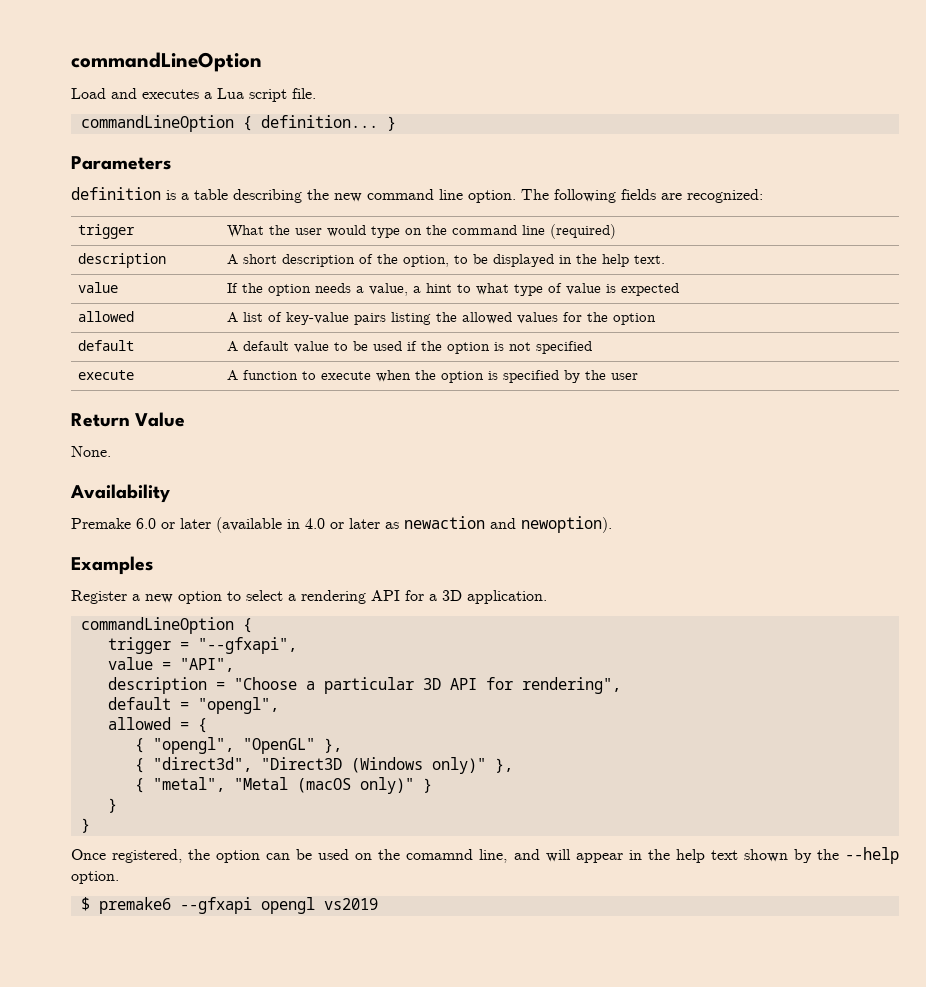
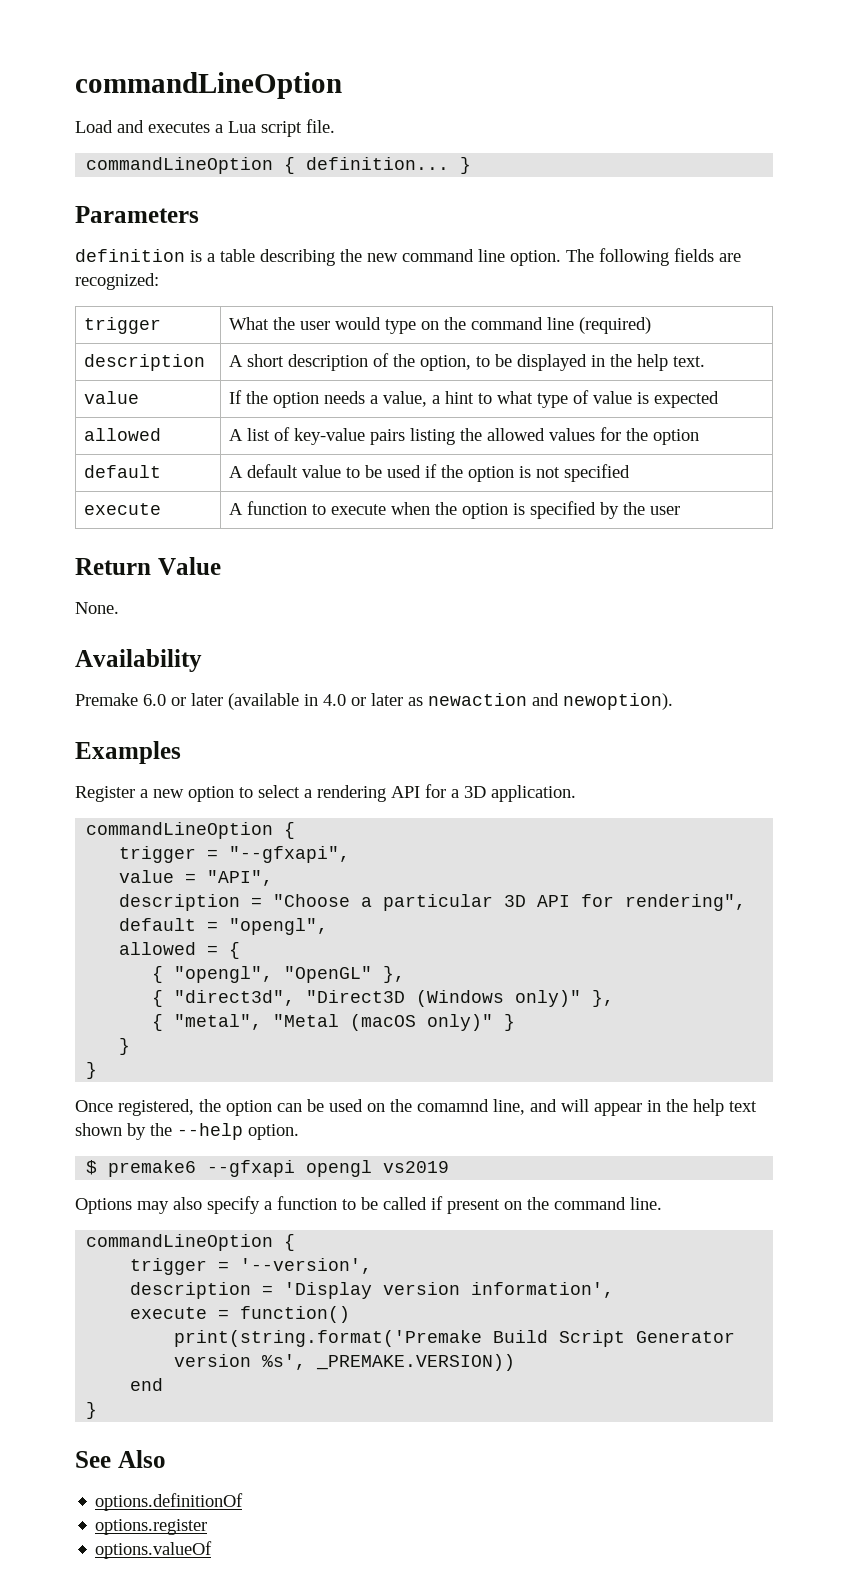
+ Options may also specify a function to be called if present on the command line.
+ commandLineOption {
+ trigger = '--version',
+ description = 'Display version information',
+ execute = function()
+ print(string.format('Premake Build Script Generator version %s', _PREMAKE.VERSION))
+ end
+ }
+ See Also
+ options.definitionOf
+ options.register
+ options.valueOf

